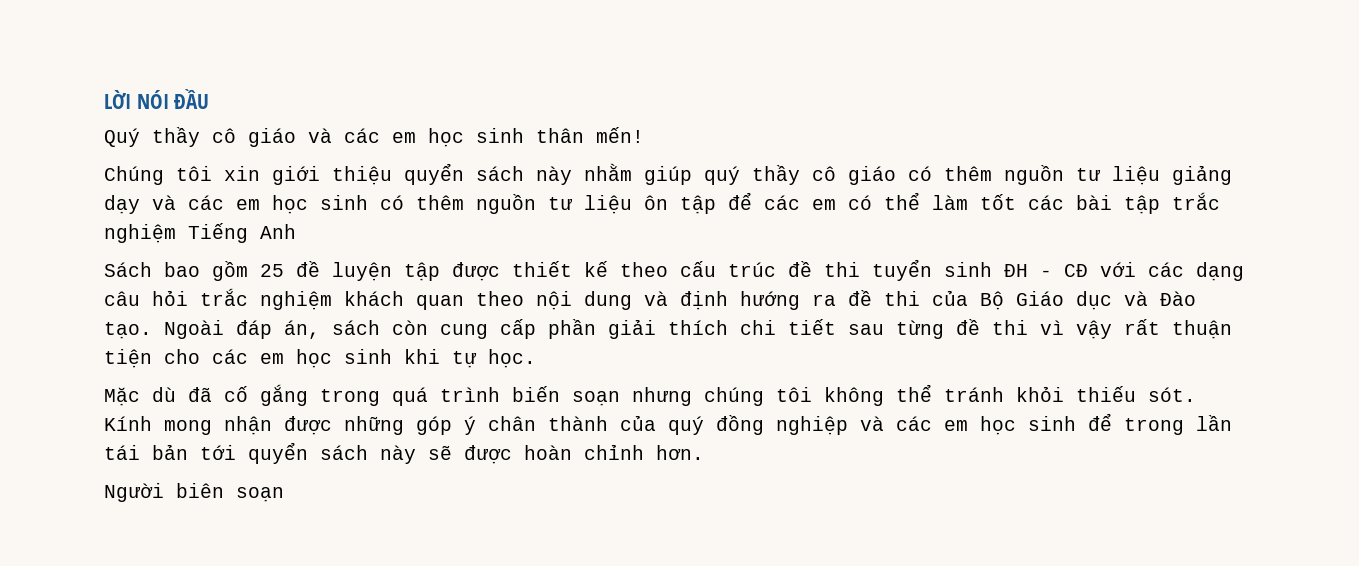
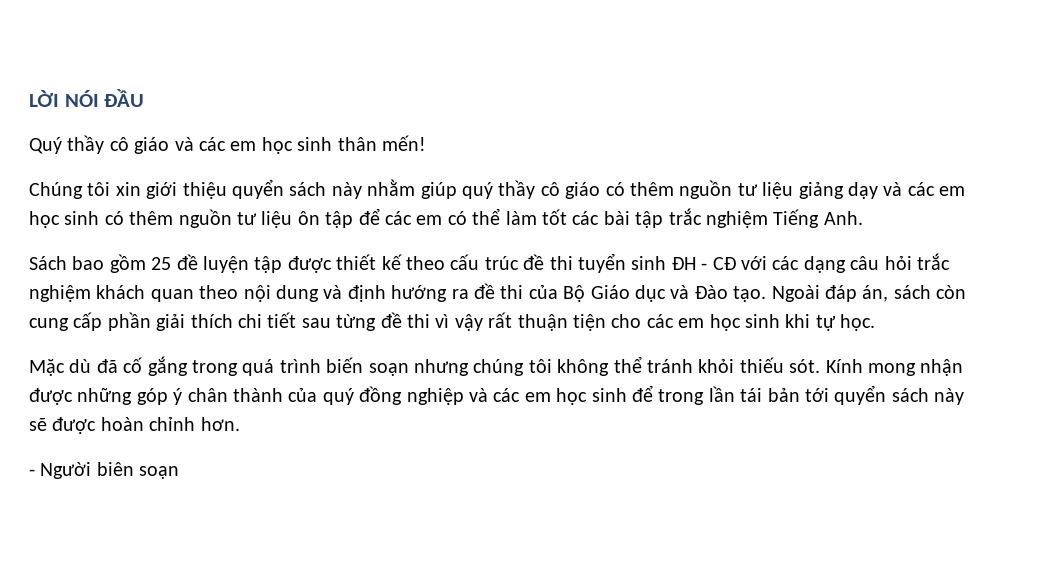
- Chúng tôi xin giới thiệu quyển sách này nhằm giúp quý thầy cô giáo có thêm nguồn tư liệu giảng dạy và các em học sinh có thêm nguồn tư liệu ôn tập để các em có thể làm tốt các bài tập trắc nghiệm Tiếng Anh
+ Chúng tôi xin giới thiệu quyển sách này nhằm giúp quý thầy cô giáo có thêm nguồn tư liệu giảng dạy và các em học sinh có thêm nguồn tư liệu ôn tập để các em có thể làm tốt các bài tập trắc nghiệm Tiếng Anh.
- Người biên soạn
+ - Người biên soạn

